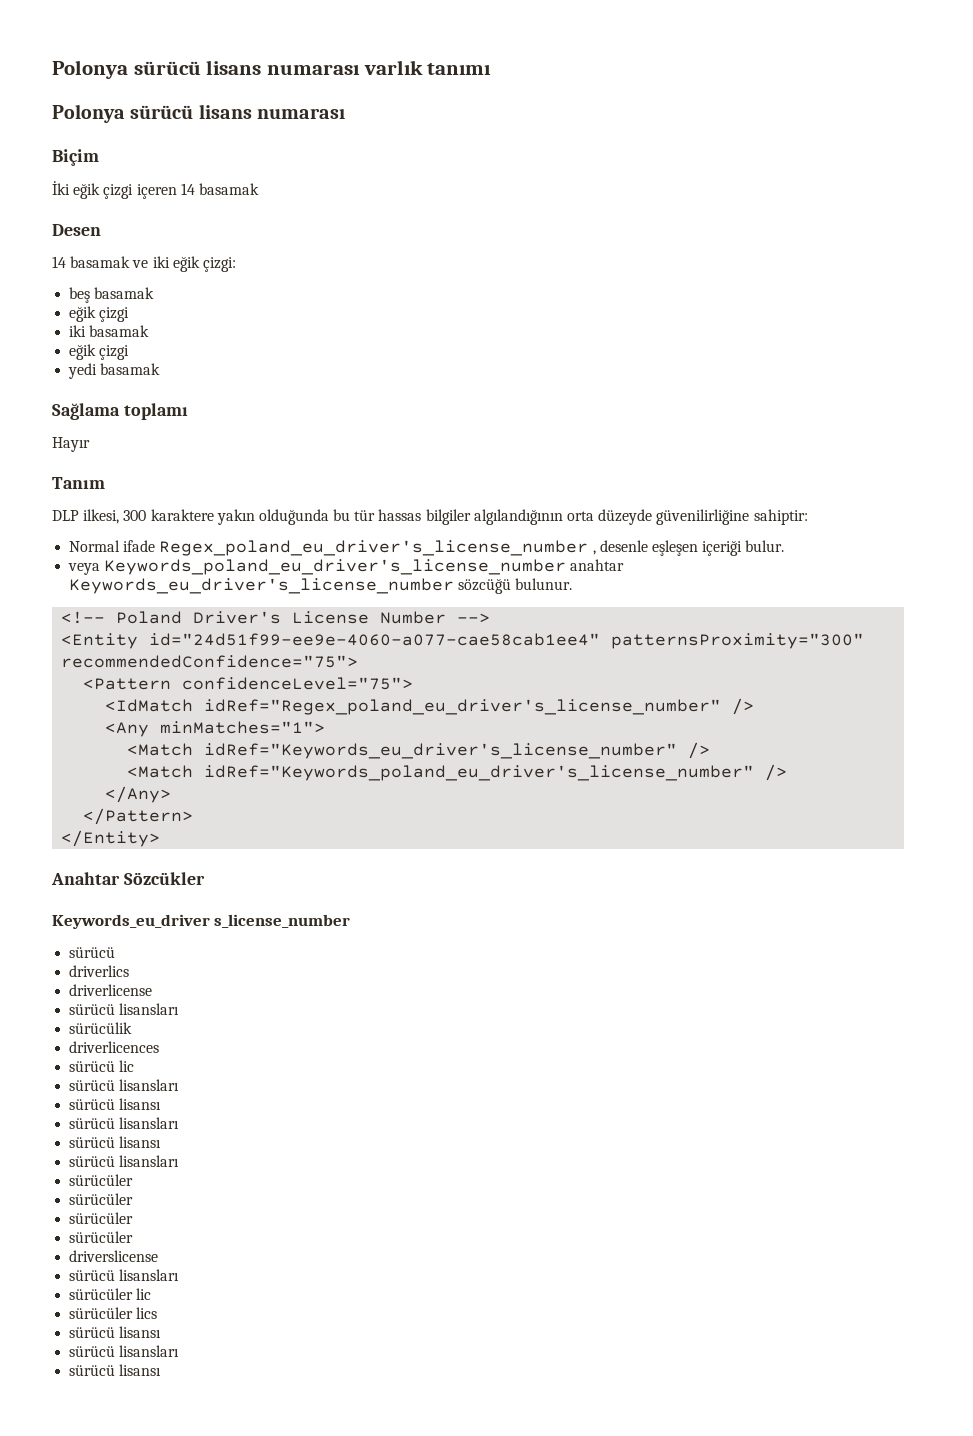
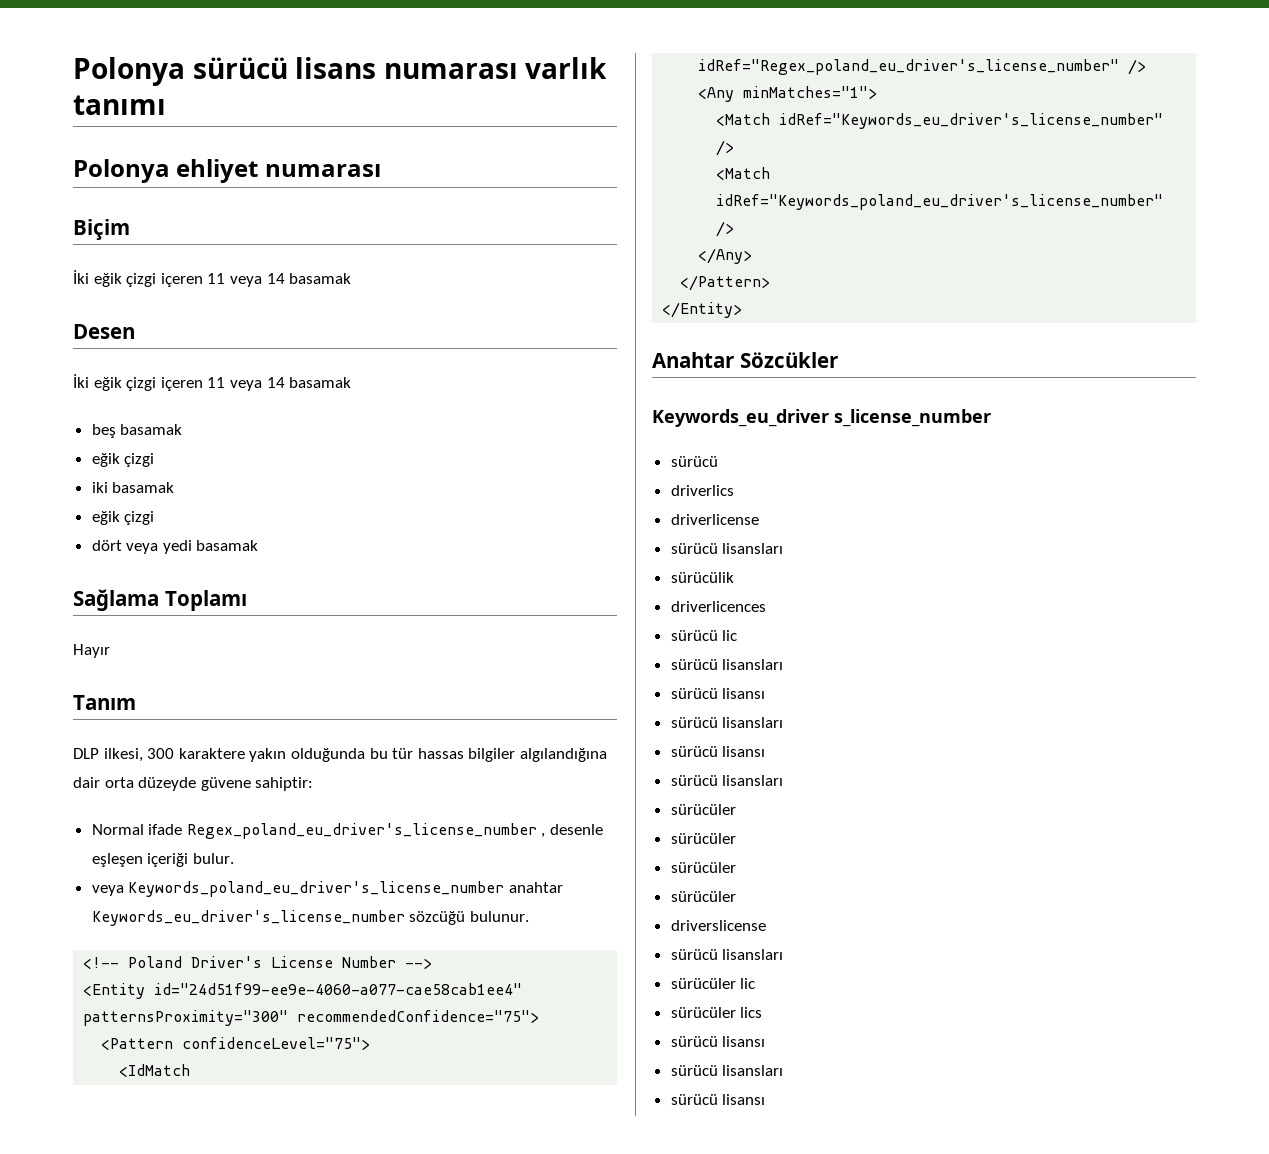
  Polonya sürücü lisans numarası varlık tanımı
- Polonya sürücü lisans numarası
+ Polonya ehliyet numarası
  Biçim
- İki eğik çizgi içeren 14 basamak
+ İki eğik çizgi içeren 11 veya 14 basamak
  Desen
- 14 basamak ve iki eğik çizgi:
+ İki eğik çizgi içeren 11 veya 14 basamak
- yedi basamak
+ dört veya yedi basamak
- Sağlama toplamı
+ Sağlama Toplamı
- DLP ilkesi, 300 karaktere yakın olduğunda bu tür hassas bilgiler algılandığının orta düzeyde güvenilirliğine sahiptir:
+ DLP ilkesi, 300 karaktere yakın olduğunda bu tür hassas bilgiler algılandığına dair orta düzeyde güvene sahiptir:

